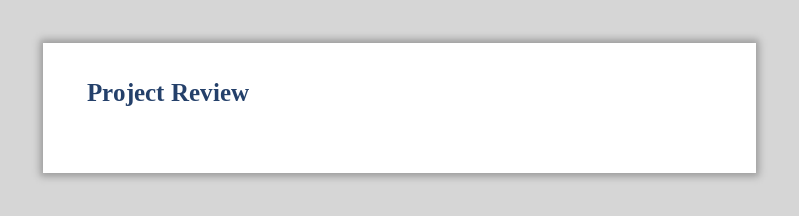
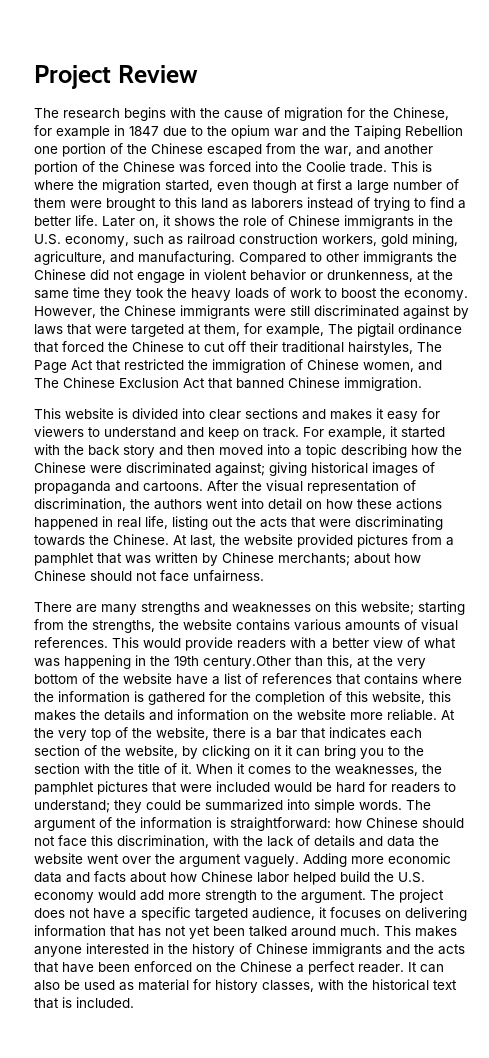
+ The research begins with the cause of migration for the Chinese, for example in 1847 due to the opium war and the Taiping Rebellion one portion of the Chinese escaped from the war, and another portion of the Chinese was forced into the Coolie trade. This is where the migration started, even though at first a large number of them were brought to this land as laborers instead of trying to find a better life. Later on, it shows the role of Chinese immigrants in the U.S. economy, such as railroad construction workers, gold mining, agriculture, and manufacturing. Compared to other immigrants the Chinese did not engage in violent behavior or drunkenness, at the same time they took the heavy loads of work to boost the economy. However, the Chinese immigrants were still discriminated against by laws that were targeted at them, for example, The pigtail ordinance that forced the Chinese to cut off their traditional hairstyles, The Page Act that restricted the immigration of Chinese women, and The Chinese Exclusion Act that banned Chinese immigration.
+ This website is divided into clear sections and makes it easy for viewers to understand and keep on track. For example, it started with the back story and then moved into a topic describing how the Chinese were discriminated against; giving historical images of propaganda and cartoons. After the visual representation of discrimination, the authors went into detail on how these actions happened in real life, listing out the acts that were discriminating towards the Chinese. At last, the website provided pictures from a pamphlet that was written by Chinese merchants; about how Chinese should not face unfairness.
+ There are many strengths and weaknesses on this website; starting from the strengths, the website contains various amounts of visual references. This would provide readers with a better view of what was happening in the 19th century.Other than this, at the very bottom of the website have a list of references that contains where the information is gathered for the completion of this website, this makes the details and information on the website more reliable. At the very top of the website, there is a bar that indicates each section of the website, by clicking on it it can bring you to the section with the title of it. When it comes to the weaknesses, the pamphlet pictures that were included would be hard for readers to understand; they could be summarized into simple words. The argument of the information is straightforward: how Chinese should not face this discrimination, with the lack of details and data the website went over the argument vaguely. Adding more economic data and facts about how Chinese labor helped build the U.S. economy would add more strength to the argument. The project does not have a specific targeted audience, it focuses on delivering information that has not yet been talked around much. This makes anyone interested in the history of Chinese immigrants and the acts that have been enforced on the Chinese a perfect reader. It can also be used as material for history classes, with the historical text that is included.

